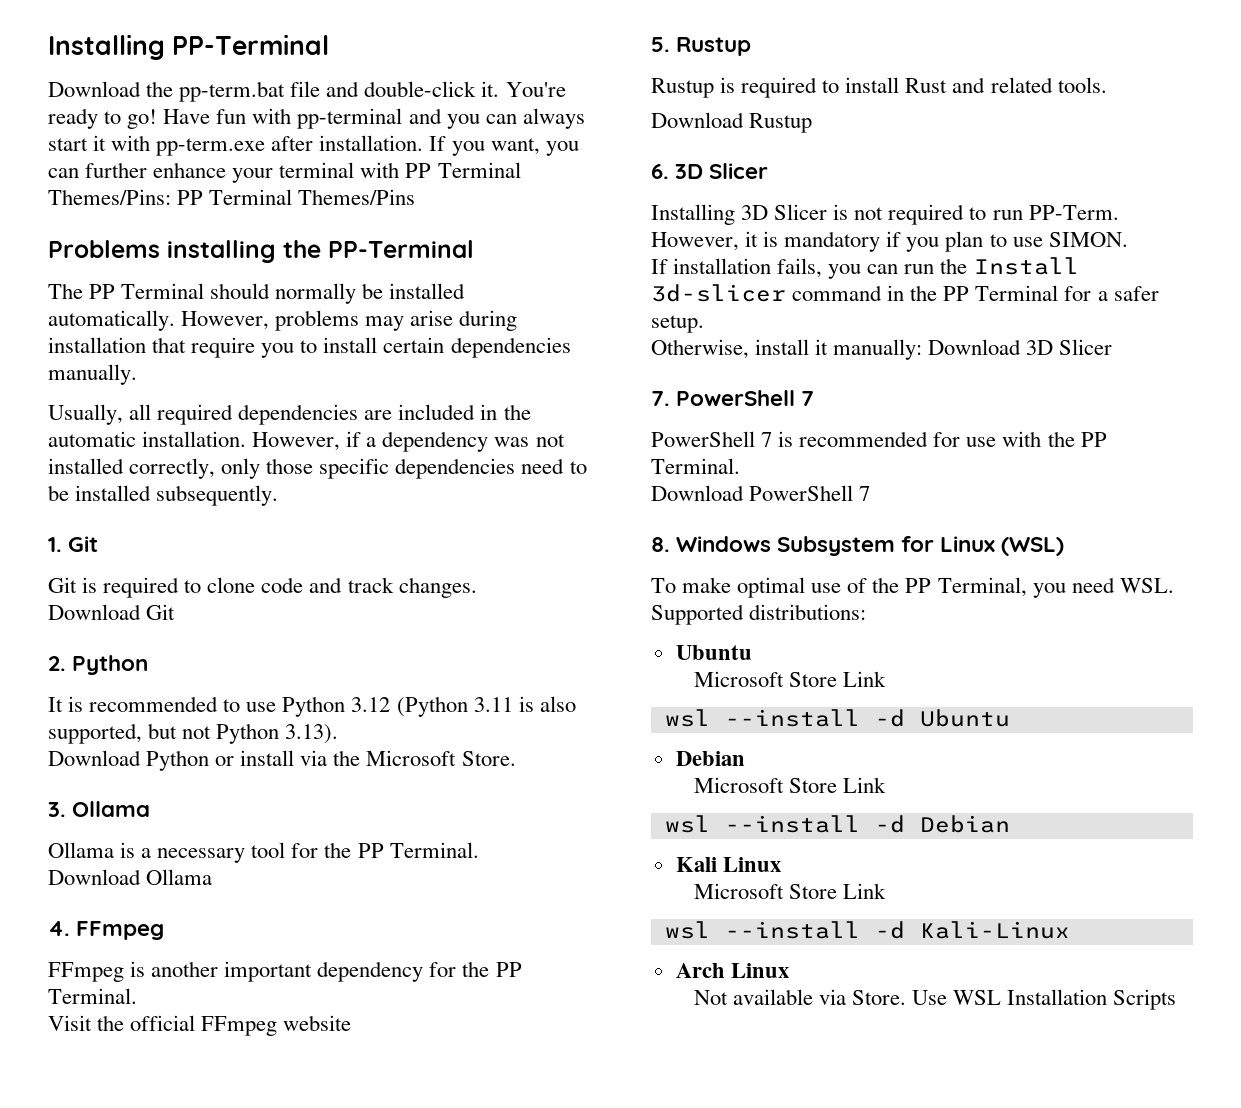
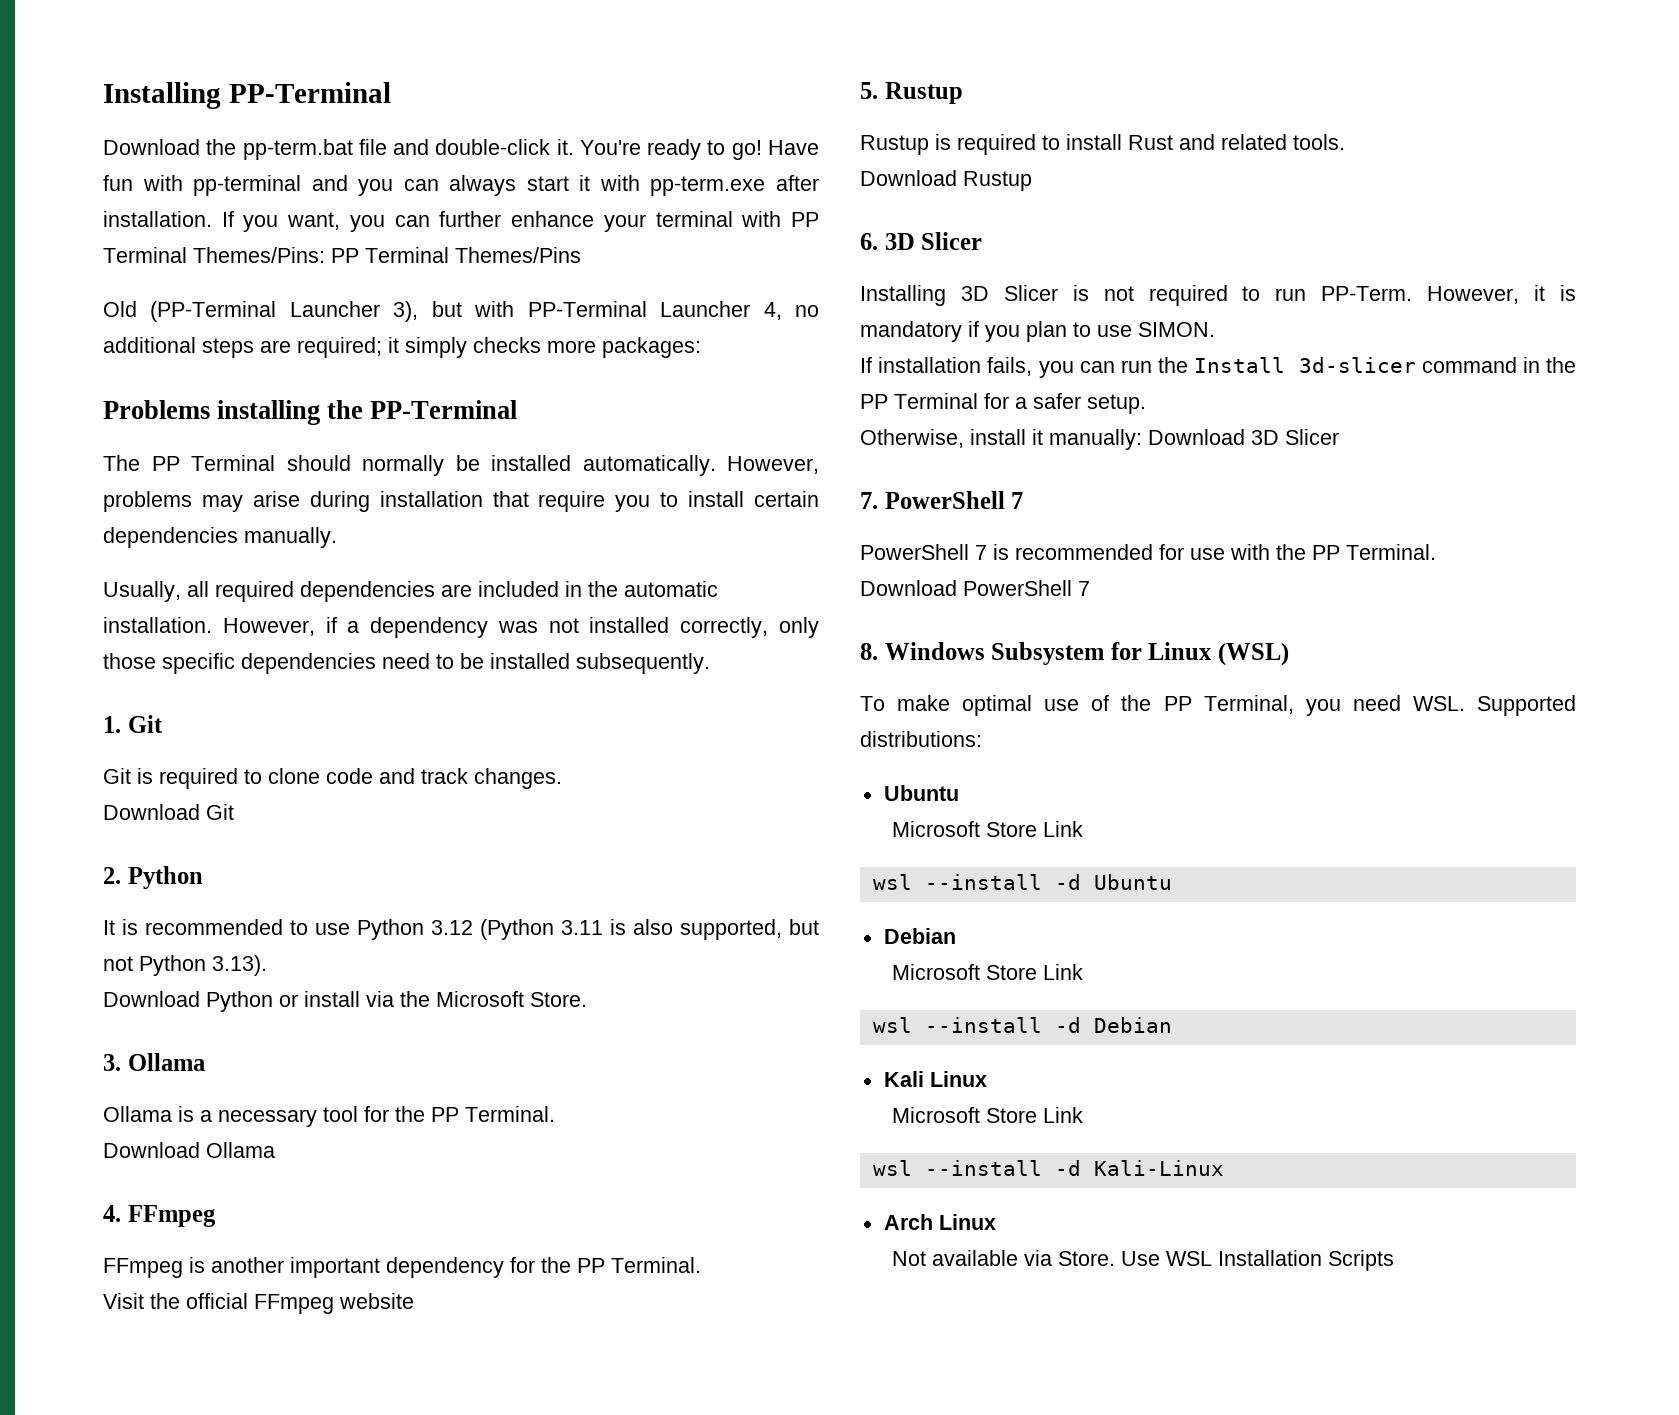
+ Old (PP-Terminal Launcher 3), but with PP-Terminal Launcher 4, no additional steps are required; it simply checks more packages:

